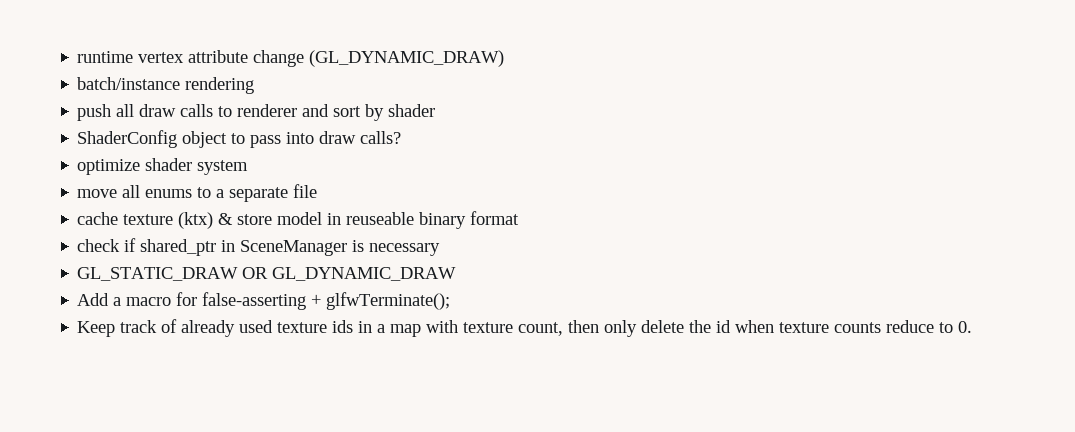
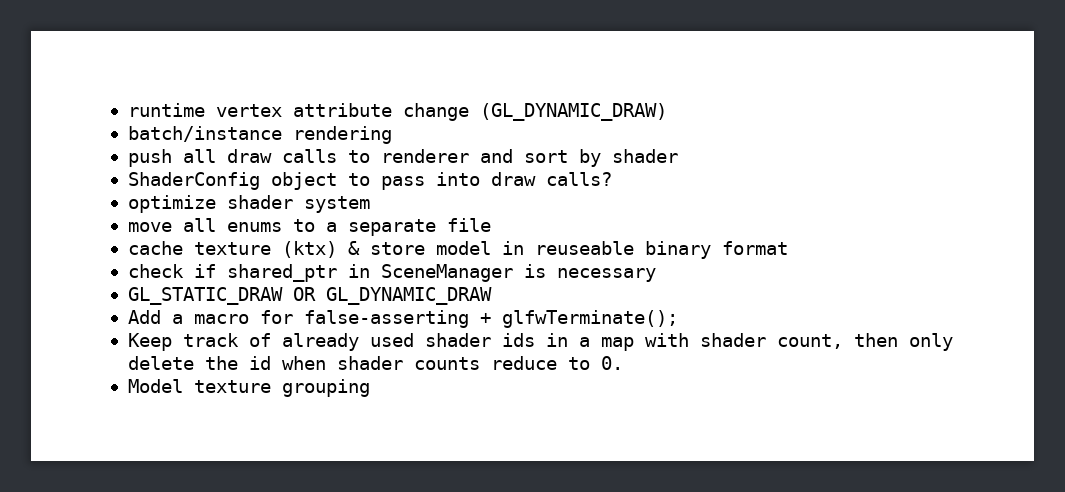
- Keep track of already used texture ids in a map with texture count, then only delete the id when texture counts reduce to 0.
+ Keep track of already used shader ids in a map with shader count, then only delete the id when shader counts reduce to 0.
+ Model texture grouping

